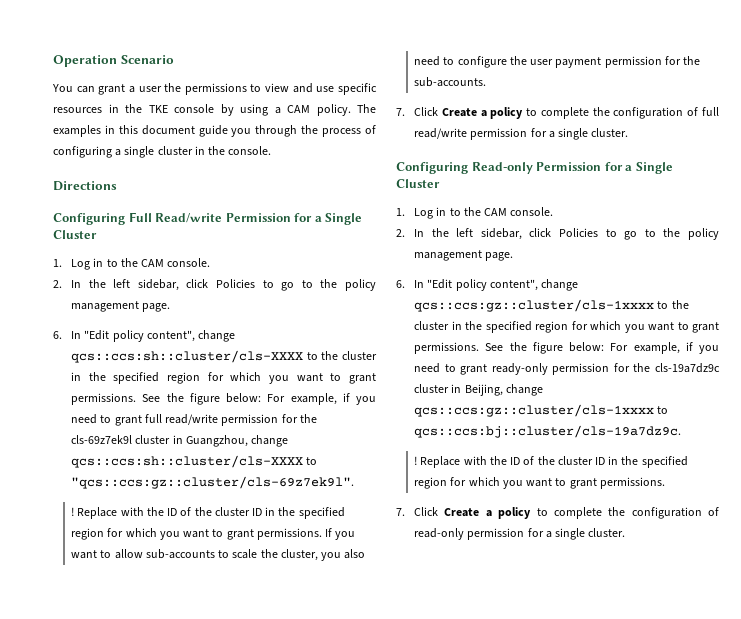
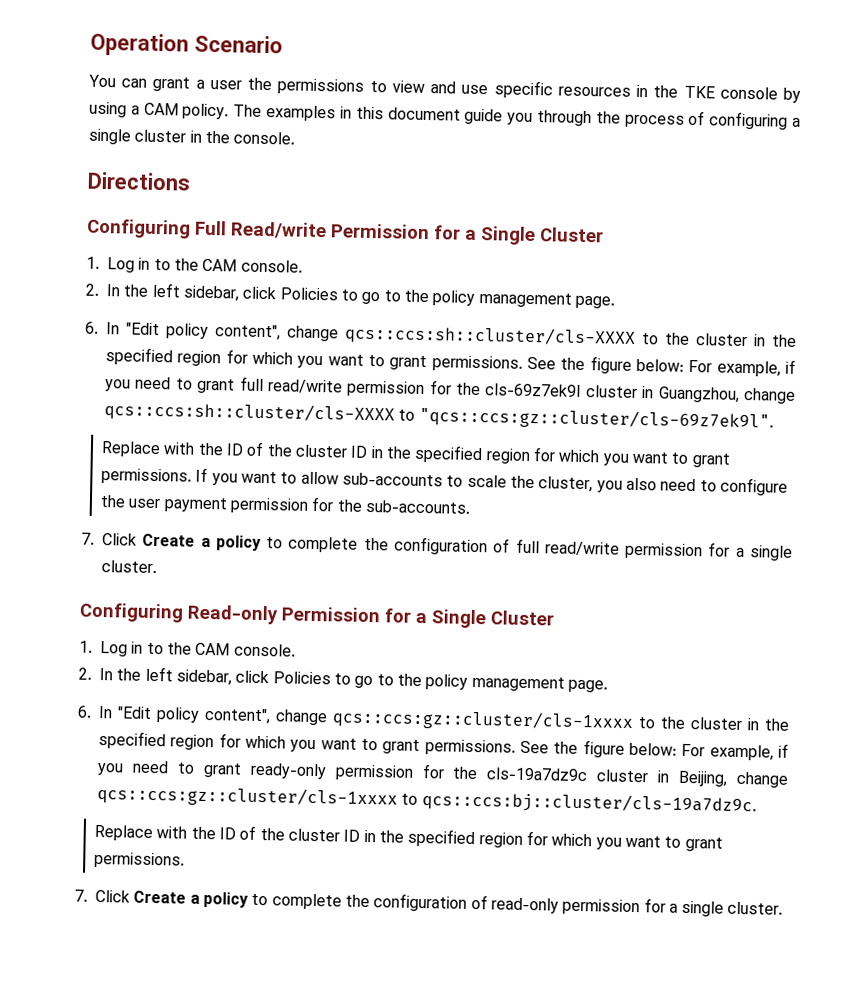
  See the figure below: For example, if you need to grant full read/write permission for the cls-69z7ek9l cluster in Guangzhou, change qcs::ccs:sh::cluster/cls-XXXX to "qcs::ccs:gz::cluster/cls-69z7ek9l".
- ! Replace with the ID of the cluster ID in the specified region for which you want to grant permissions.
+ Replace with the ID of the cluster ID in the specified region for which you want to grant permissions.
  See the figure below: For example, if you need to grant ready-only permission for the cls-19a7dz9c cluster in Beijing, change qcs::ccs:gz::cluster/cls-1xxxx to qcs::ccs:bj::cluster/cls-19a7dz9c.
- ! Replace with the ID of the cluster ID in the specified region for which you want to grant permissions.
+ Replace with the ID of the cluster ID in the specified region for which you want to grant permissions.

